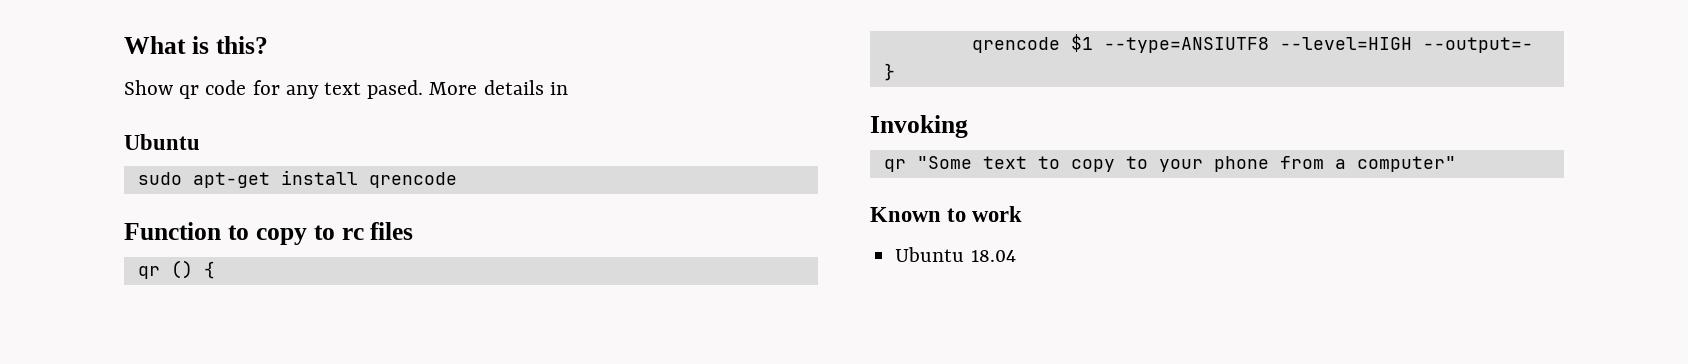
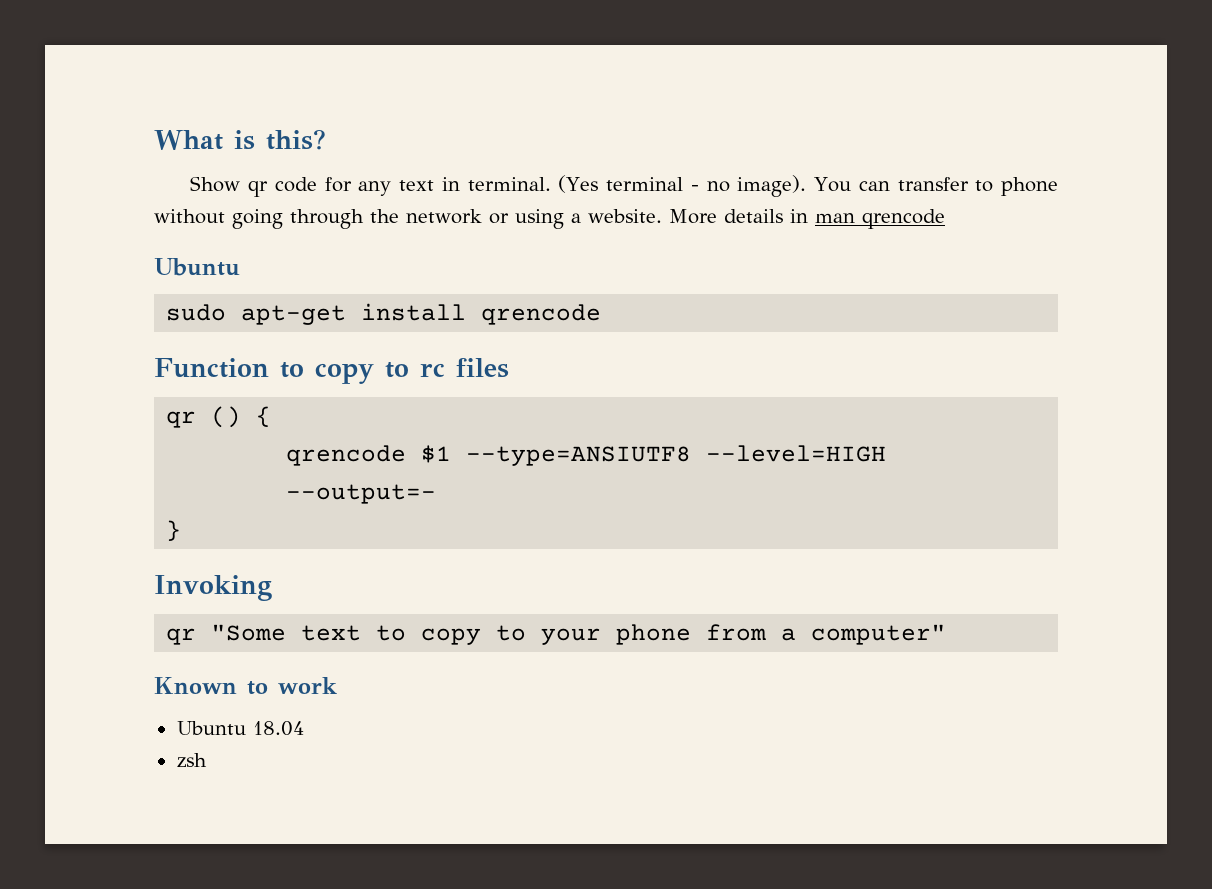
- Show qr code for any text pased.
+ Show qr code for any text in terminal. (Yes terminal - no image). You can transfer to phone without going through the network or using a website.
- More details in
+ More details in man qrencode
+ zsh

